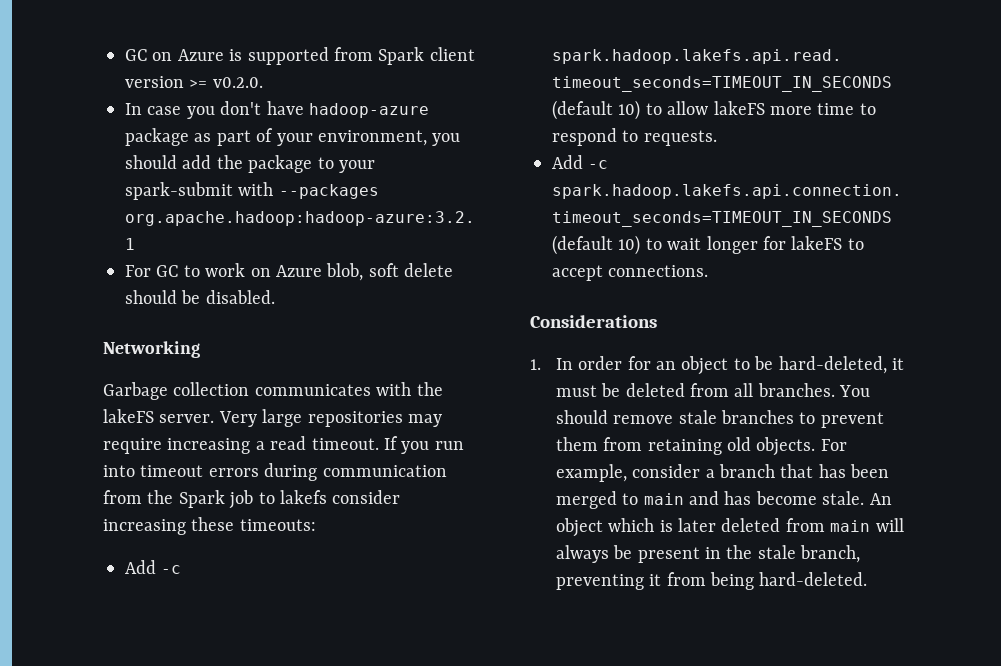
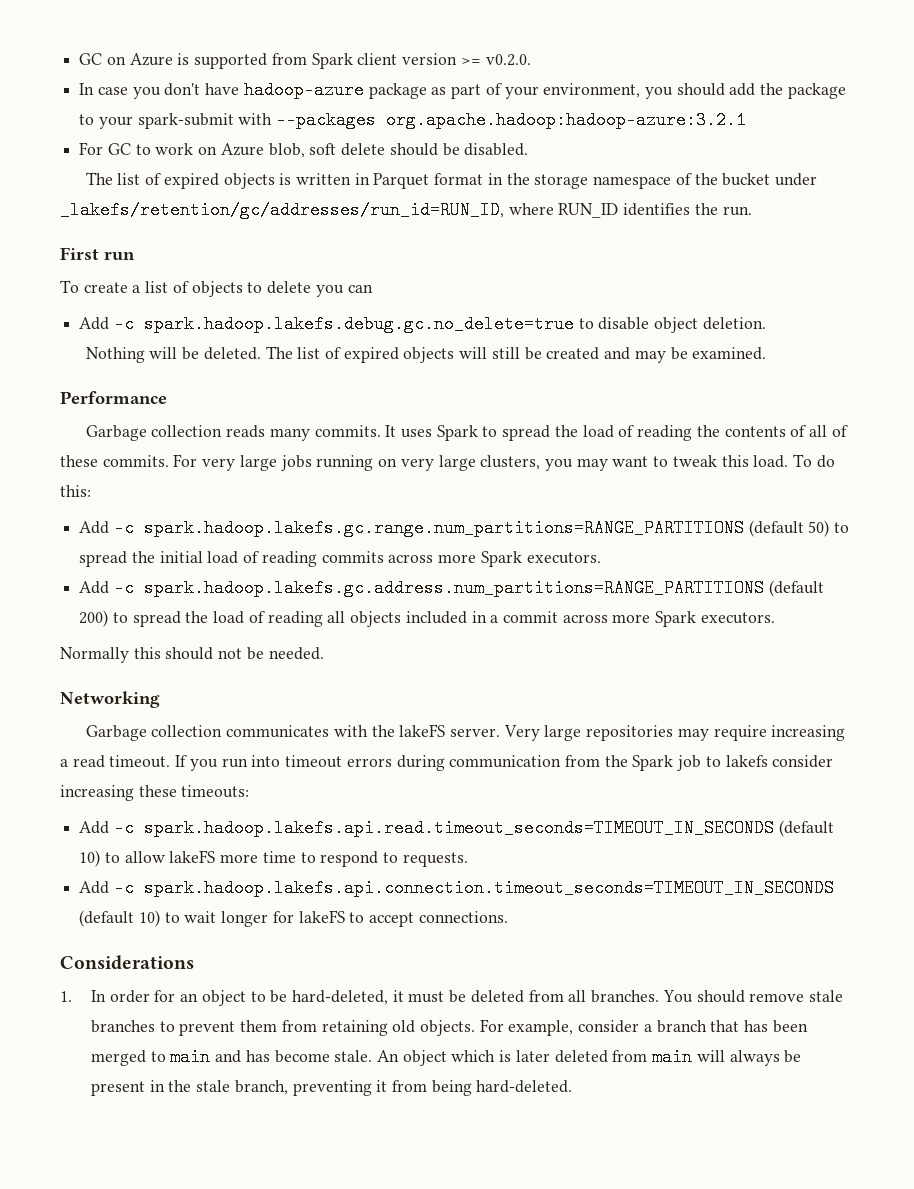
+ The list of expired objects is written in Parquet format in the storage namespace of the bucket under _lakefs/retention/gc/addresses/run_id=RUN_ID, where RUN_ID identifies the run.
+ First run
+ To create a list of objects to delete you can
+ Add -c spark.hadoop.lakefs.debug.gc.no_delete=true to disable object deletion.
+ Nothing will be deleted. The list of expired objects will still be created and may be examined.
+ Performance
+ Garbage collection reads many commits. It uses Spark to spread the load of reading the contents of all of these commits. For very large jobs running on very large clusters, you may want to tweak this load. To do this:
+ Add -c spark.hadoop.lakefs.gc.range.num_partitions=RANGE_PARTITIONS (default 50) to spread the initial load of reading commits across more Spark executors.
+ Add -c spark.hadoop.lakefs.gc.address.num_partitions=RANGE_PARTITIONS (default 200) to spread the load of reading all objects included in a commit across more Spark executors.
+ Normally this should not be needed.

